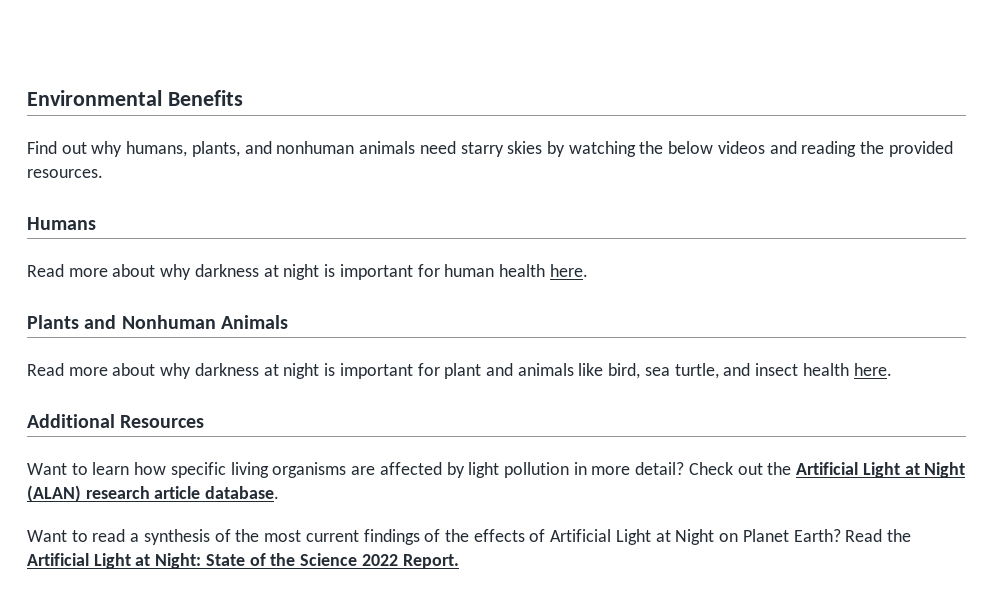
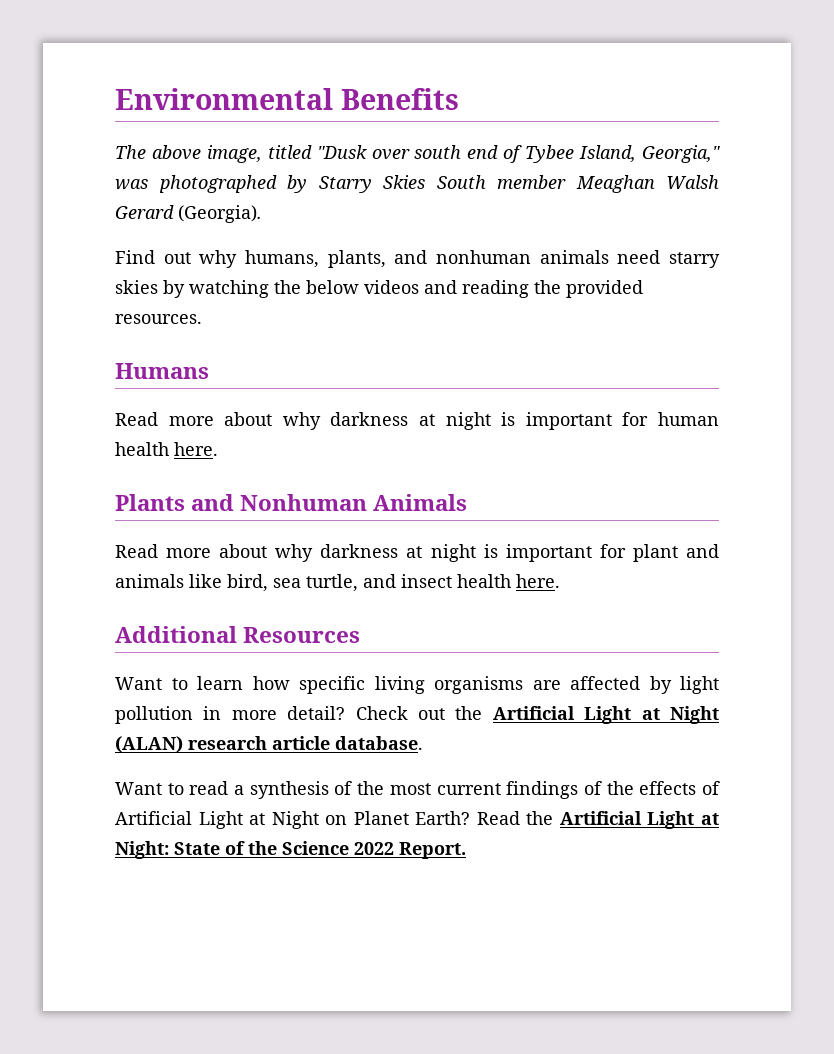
+ The above image, titled "Dusk over south end of Tybee Island, Georgia," was photographed by Starry Skies South member Meaghan Walsh Gerard (Georgia).

